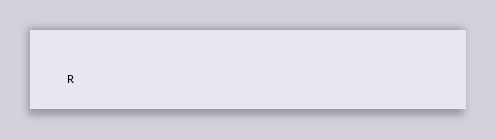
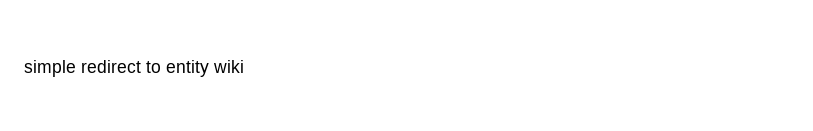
- R
+ simple redirect to entity wiki

